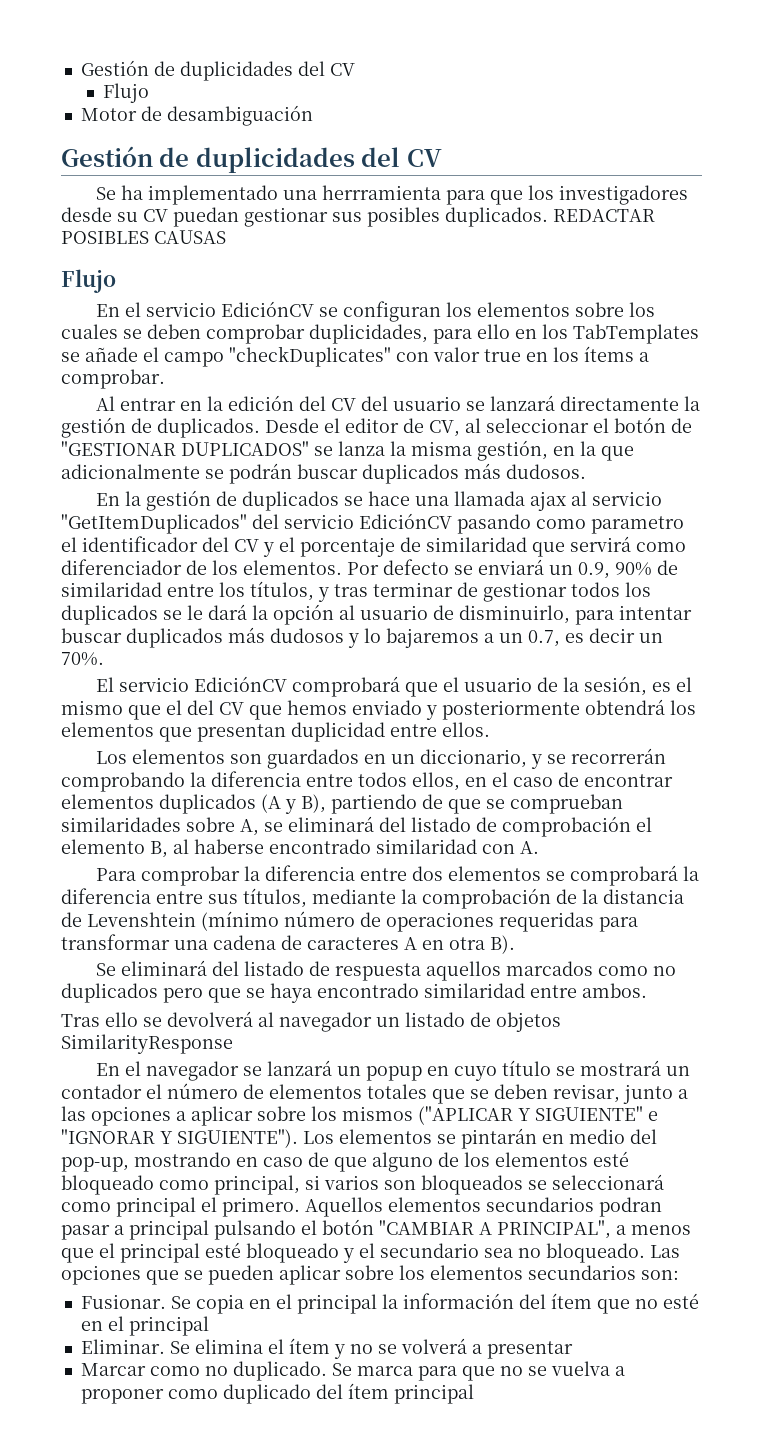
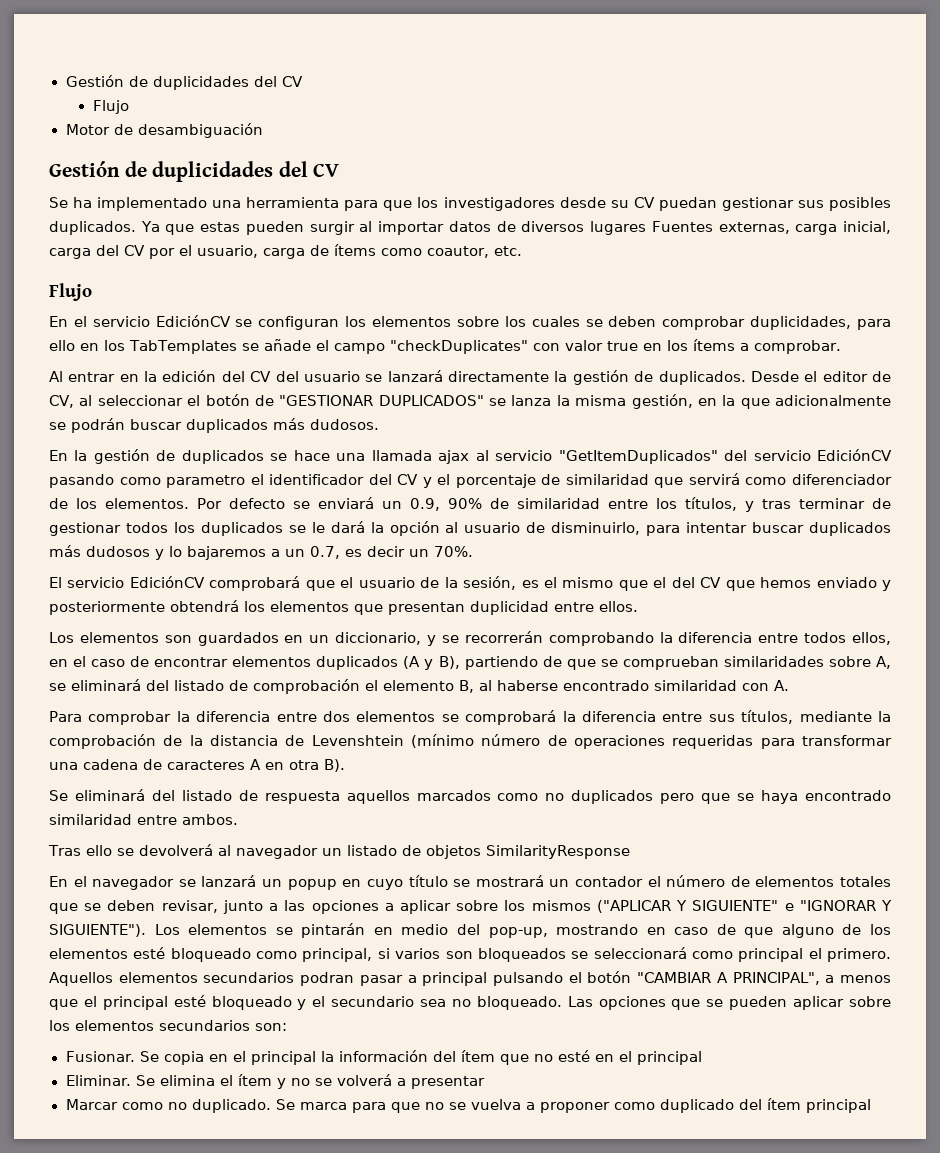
- Se ha implementado una herrramienta para que los investigadores desde su CV puedan gestionar sus posibles duplicados.
+ Se ha implementado una herramienta para que los investigadores desde su CV puedan gestionar sus posibles duplicados.
- REDACTAR POSIBLES CAUSAS
+ Ya que estas pueden surgir al importar datos de diversos lugares Fuentes externas, carga inicial, carga del CV por el usuario, carga de ítems como coautor, etc.

